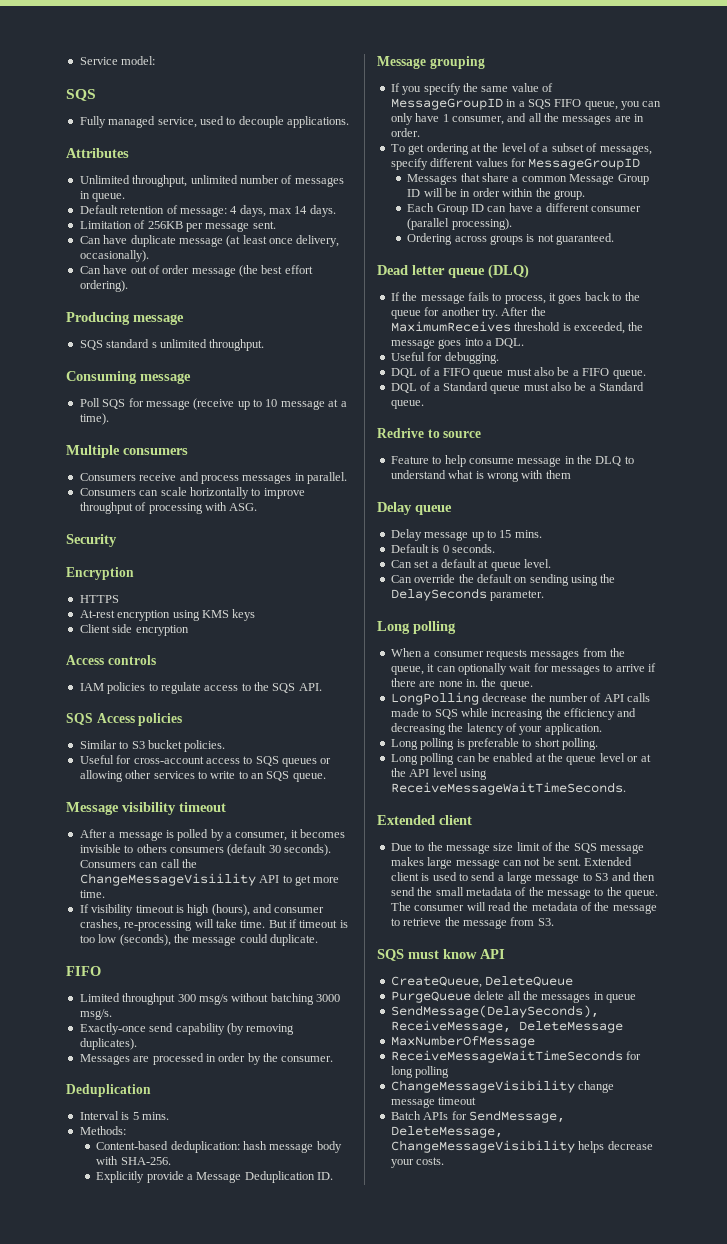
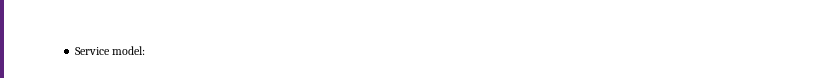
  Service model:
- SQS
- Fully managed service, used to decouple applications.
- Attributes
- Unlimited throughput, unlimited number of messages in queue.
- Default retention of message: 4 days, max 14 days.
- Limitation of 256KB per message sent.
- Can have duplicate message (at least once delivery, occasionally).
- Can have out of order message (the best effort ordering).
- Producing message
- SQS standard s unlimited throughput.
- Consuming message
- Poll SQS for message (receive up to 10 message at a time).
- Multiple consumers
- Consumers receive and process messages in parallel.
- Consumers can scale horizontally to improve throughput of processing with ASG.
- Security
- Encryption
- HTTPS
- At-rest encryption using KMS keys
- Client side encryption
- Access controls
- IAM policies to regulate access to the SQS API.
- SQS Access policies
- Similar to S3 bucket policies.
- Useful for cross-account access to SQS queues or allowing other services to write to an SQS queue.
- Message visibility timeout
- After a message is polled by a consumer, it becomes invisible to others consumers (default 30 seconds). Consumers can call the ChangeMessageVisiility API to get more time.
- If visibility timeout is high (hours), and consumer crashes, re-processing will take time. But if timeout is too low (seconds), the message could duplicate.
- FIFO
- Limited throughput 300 msg/s without batching 3000 msg/s.
- Exactly-once send capability (by removing duplicates).
- Messages are processed in order by the consumer.
- Deduplication
- Interval is 5 mins.
- Methods:
- Content-based deduplication: hash message body with SHA-256.
- Explicitly provide a Message Deduplication ID.
- Message grouping
- If you specify the same value of MessageGroupID in a SQS FIFO queue, you can only have 1 consumer, and all the messages are in order.
- To get ordering at the level of a subset of messages, specify different values for MessageGroupID
- Messages that share a common Message Group ID will be in order within the group.
- Each Group ID can have a different consumer (parallel processing).
- Ordering across groups is not guaranteed.
- Dead letter queue (DLQ)
- If the message fails to process, it goes back to the queue for another try. After the MaximumReceives threshold is exceeded, the message goes into a DQL.
- Useful for debugging.
- DQL of a FIFO queue must also be a FIFO queue.
- DQL of a Standard queue must also be a Standard queue.
- Redrive to source
- Feature to help consume message in the DLQ to understand what is wrong with them
- Delay queue
- Delay message up to 15 mins.
- Default is 0 seconds.
- Can set a default at queue level.
- Can override the default on sending using the DelaySeconds parameter.
- Long polling
- When a consumer requests messages from the queue, it can optionally wait for messages to arrive if there are none in. the queue.
- LongPolling decrease the number of API calls made to SQS while increasing the efficiency and decreasing the latency of your application.
- Long polling is preferable to short polling.
- Long polling can be enabled at the queue level or at the API level using ReceiveMessageWaitTimeSeconds.
- Extended client
- Due to the message size limit of the SQS message makes large message can not be sent. Extended client is used to send a large message to S3 and then send the small metadata of the message to the queue. The consumer will read the metadata of the message to retrieve the message from S3.
- SQS must know API
- CreateQueue, DeleteQueue
- PurgeQueue delete all the messages in queue
- SendMessage(DelaySeconds), ReceiveMessage, DeleteMessage
- MaxNumberOfMessage
- ReceiveMessageWaitTimeSeconds for long polling
- ChangeMessageVisibility change message timeout
- Batch APIs for SendMessage, DeleteMessage, ChangeMessageVisibility helps decrease your costs.

